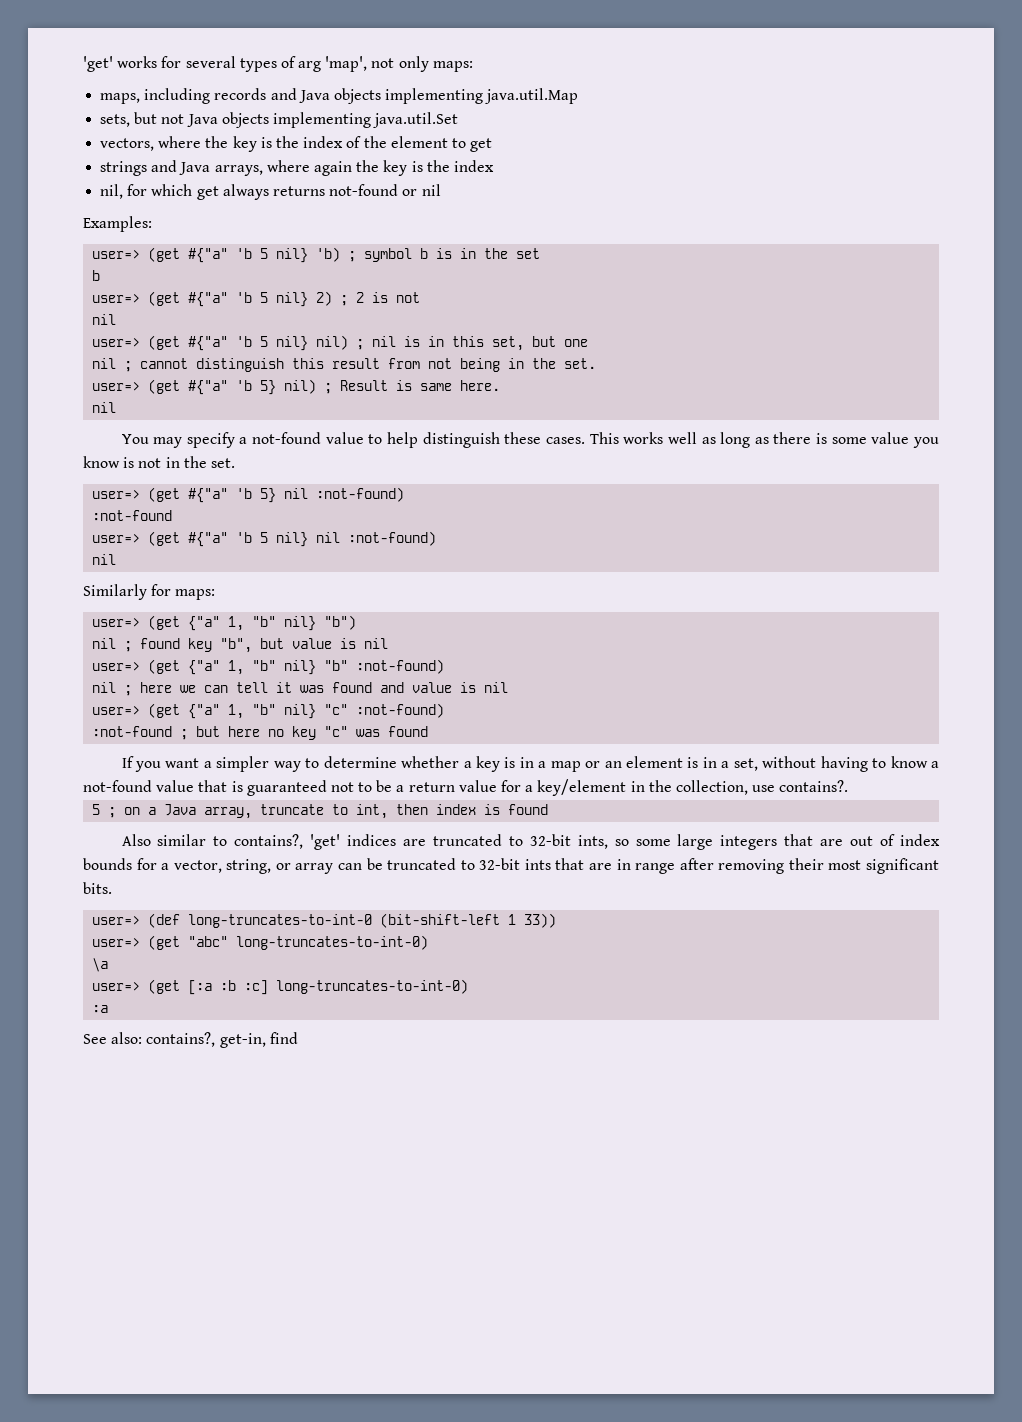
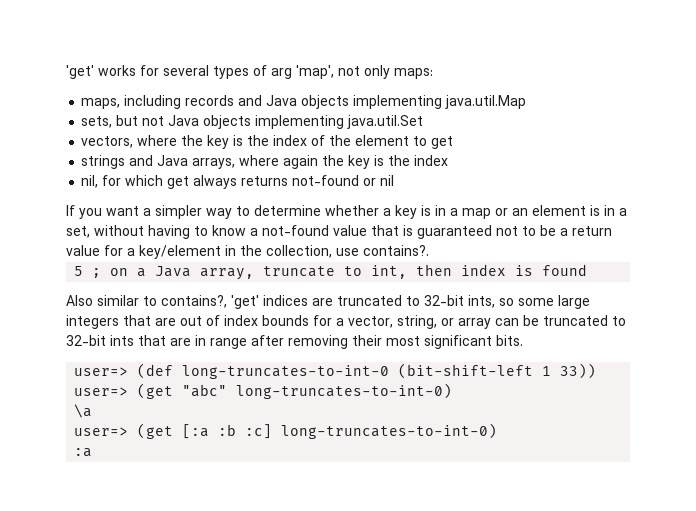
- Examples:
- user=> (get #{"a" 'b 5 nil} 'b) ; symbol b is in the set
- b
- user=> (get #{"a" 'b 5 nil} 2) ; 2 is not
- nil
- user=> (get #{"a" 'b 5 nil} nil) ; nil is in this set, but one
- nil ; cannot distinguish this result from not being in the set.
- user=> (get #{"a" 'b 5} nil) ; Result is same here.
- nil
- You may specify a not-found value to help distinguish these cases. This works well as long as there is some value you know is not in the set.
- user=> (get #{"a" 'b 5} nil :not-found)
- :not-found
- user=> (get #{"a" 'b 5 nil} nil :not-found)
- nil
- Similarly for maps:
- user=> (get {"a" 1, "b" nil} "b")
- nil ; found key "b", but value is nil
- user=> (get {"a" 1, "b" nil} "b" :not-found)
- nil ; here we can tell it was found and value is nil
- user=> (get {"a" 1, "b" nil} "c" :not-found)
- :not-found ; but here no key "c" was found
- See also: contains?, get-in, find

